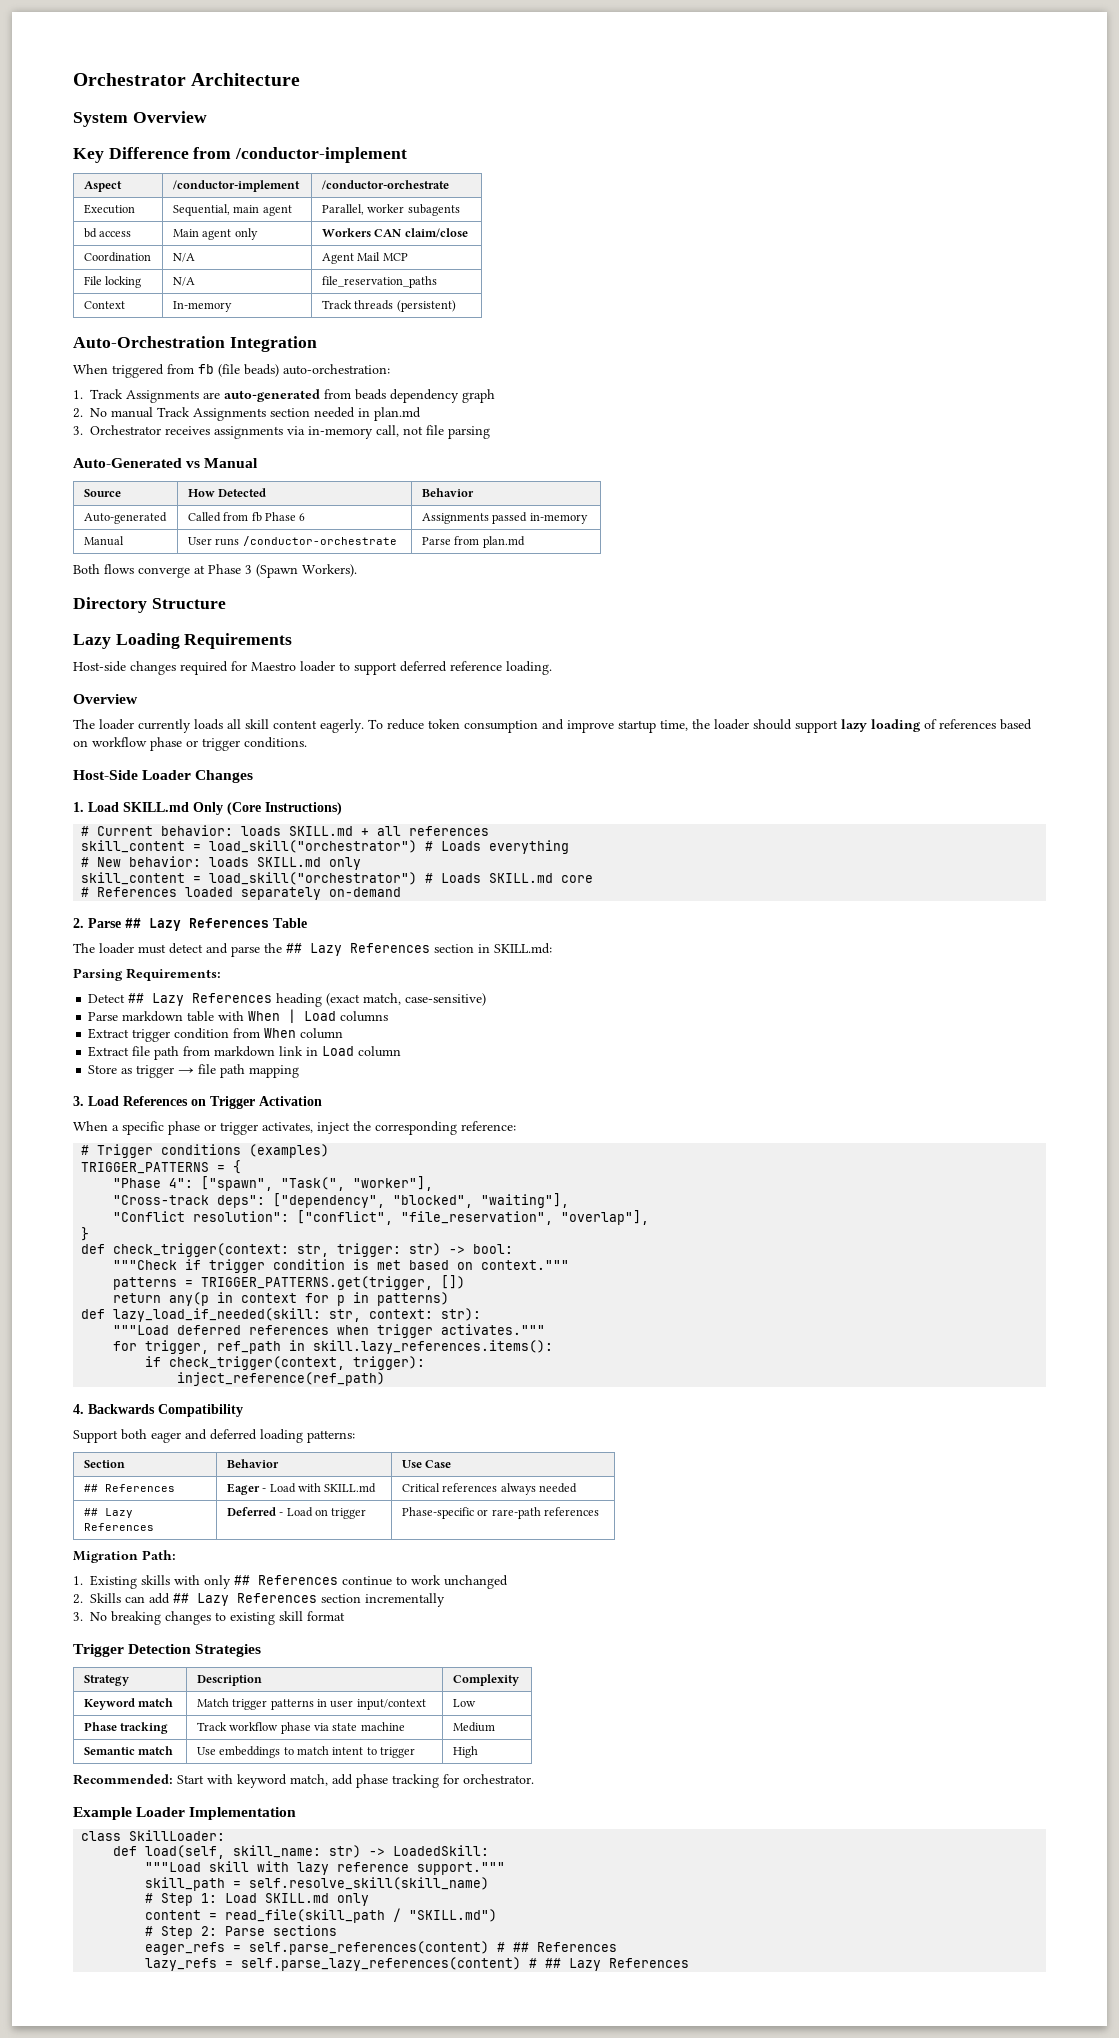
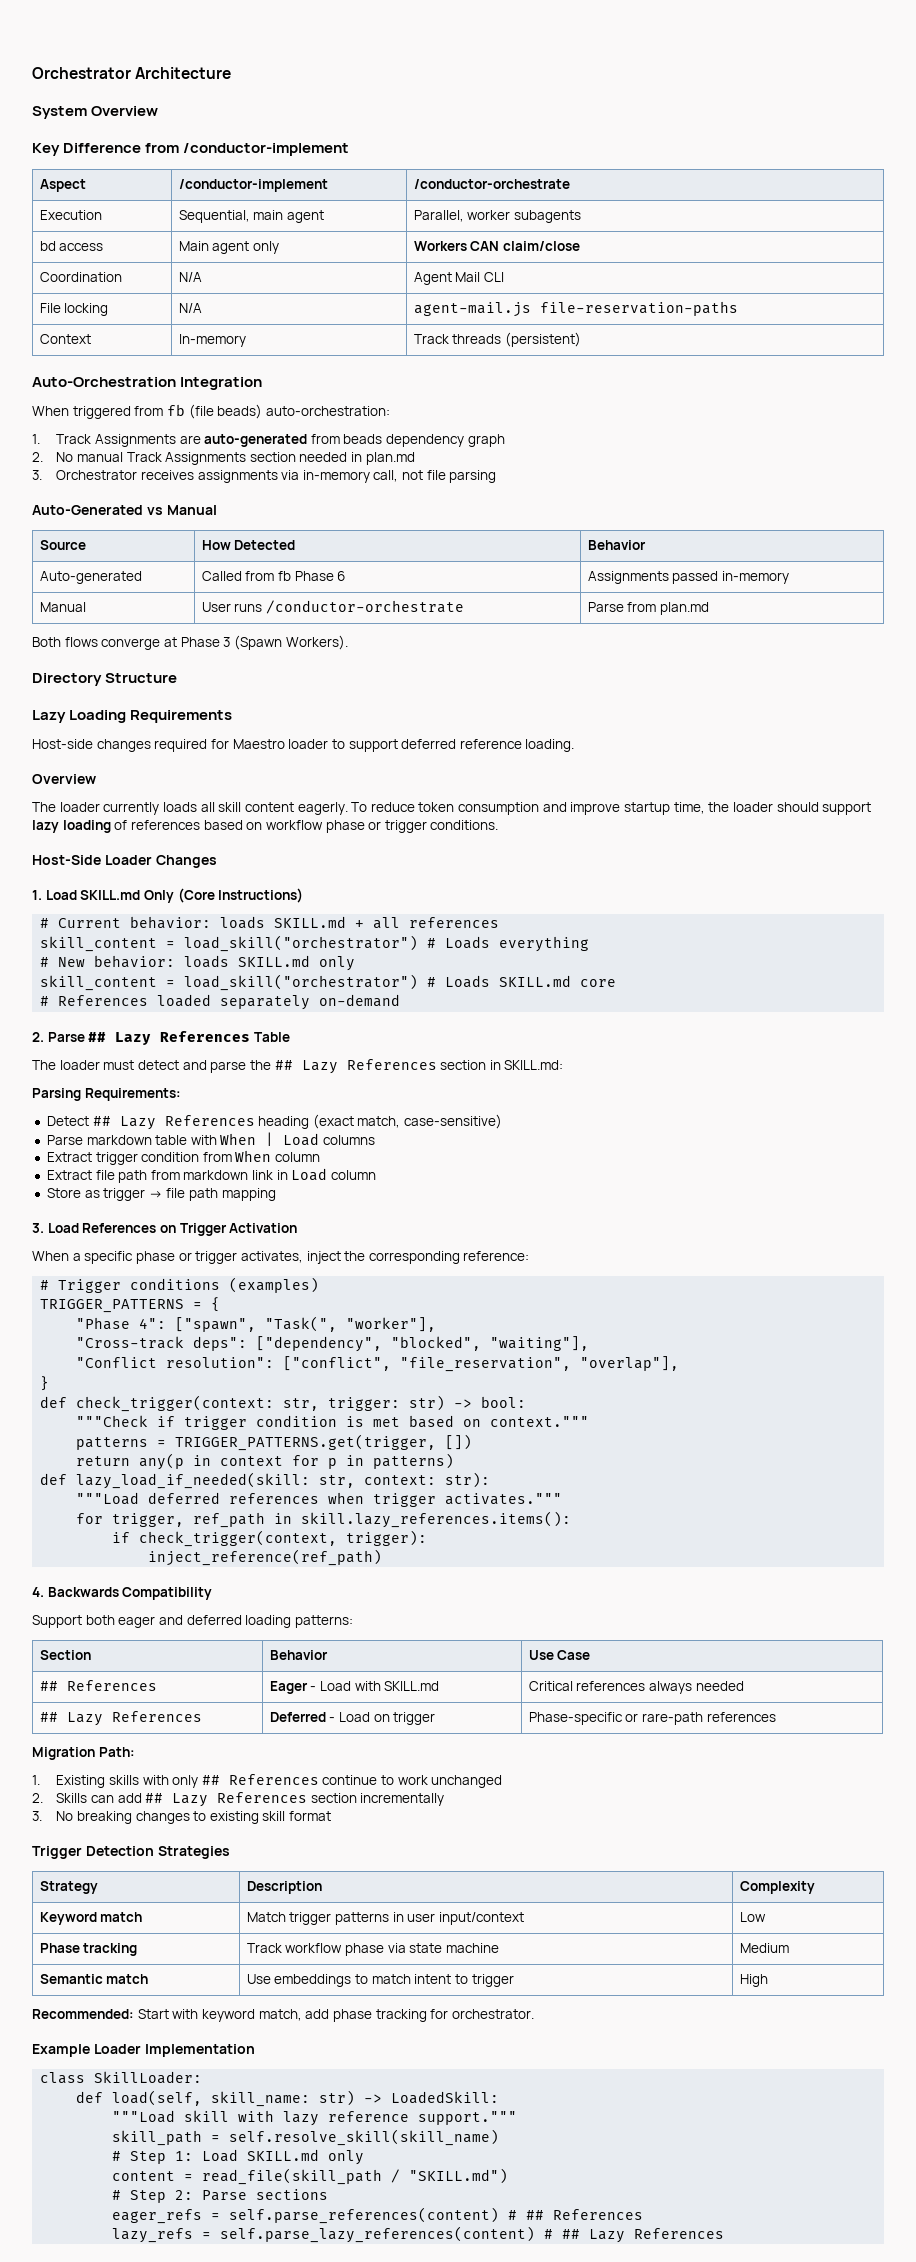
- Coordination | N/A | Agent Mail MCP
+ Coordination | N/A | Agent Mail CLI
- File locking | N/A | file_reservation_paths
+ File locking | N/A | agent-mail.js file-reservation-paths

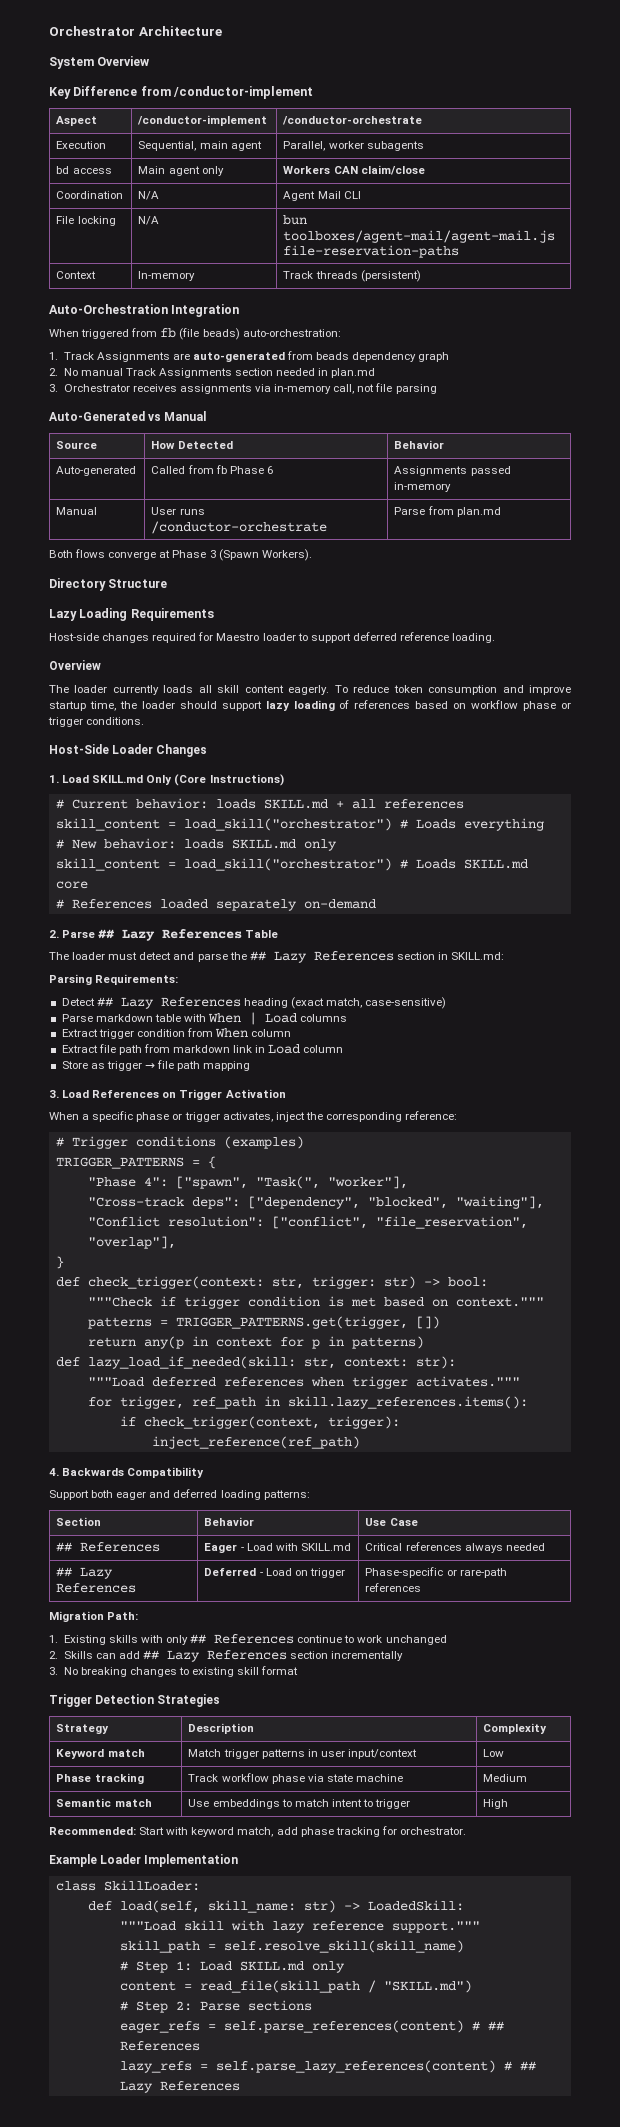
- File locking | N/A | agent-mail.js file-reservation-paths
+ File locking | N/A | bun toolboxes/agent-mail/agent-mail.js file-reservation-paths

